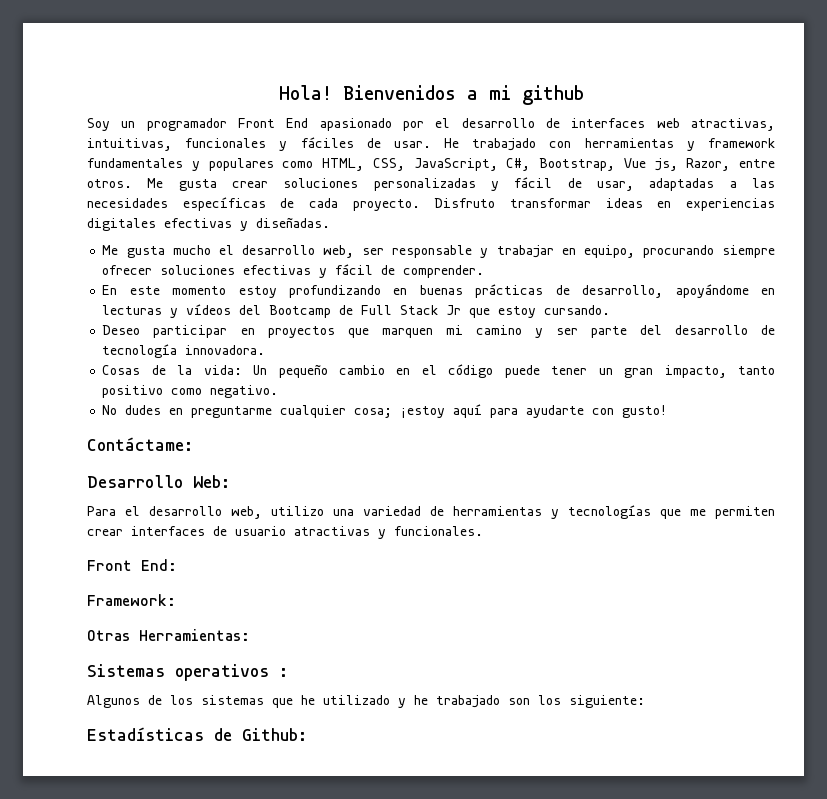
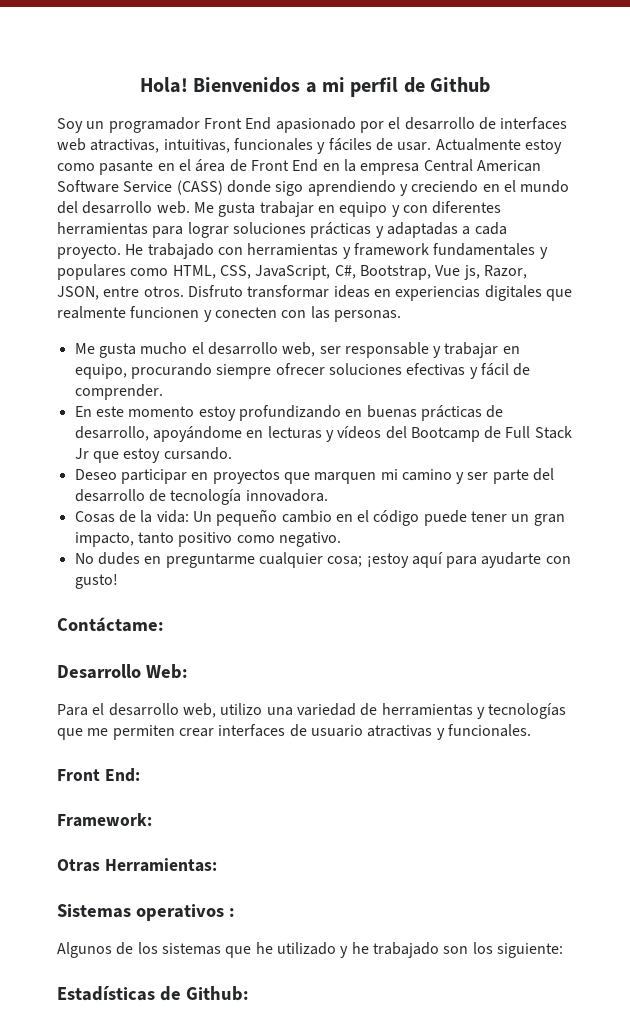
- Bienvenidos a mi github
+ Bienvenidos a mi perfil de Github
+ Actualmente estoy como pasante en el área de Front End en la empresa Central American Software Service (CASS) donde sigo aprendiendo y creciendo en el mundo del desarrollo web. Me gusta trabajar en equipo y con diferentes herramientas para lograr soluciones prácticas y adaptadas a cada proyecto.
- He trabajado con herramientas y framework fundamentales y populares como HTML, CSS, JavaScript, C#, Bootstrap, Vue js, Razor, entre otros.
+ He trabajado con herramientas y framework fundamentales y populares como HTML, CSS, JavaScript, C#, Bootstrap, Vue js, Razor, JSON, entre otros.
- Me gusta crear soluciones personalizadas y fácil de usar, adaptadas a las necesidades específicas de cada proyecto.
- Disfruto transformar ideas en experiencias digitales efectivas y diseñadas.
+ Disfruto transformar ideas en experiencias digitales que realmente funcionen y conecten con las personas.

